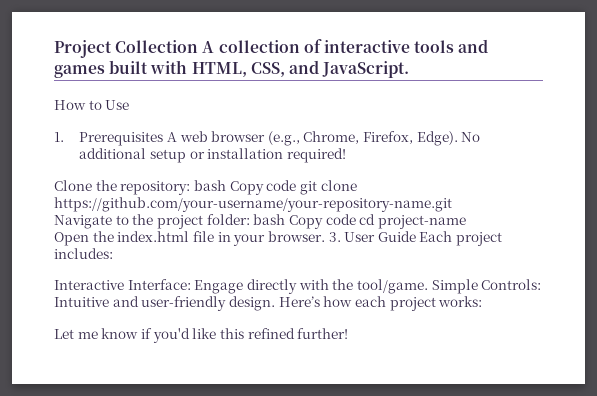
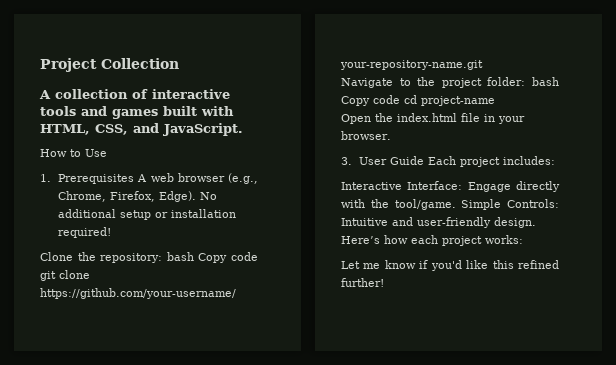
- Project Collection A collection of interactive tools and games built with HTML, CSS, and JavaScript.
+ Project Collection
+ A collection of interactive tools and games built with HTML, CSS, and JavaScript.
- Open the index.html file in your browser. 3. User Guide Each project includes:
+ Open the index.html file in your browser.
+ 3. User Guide Each project includes:

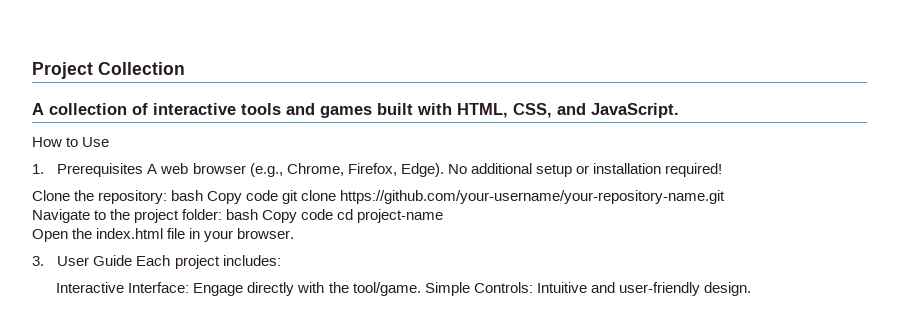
- Here’s how each project works:
- Let me know if you'd like this refined further!

